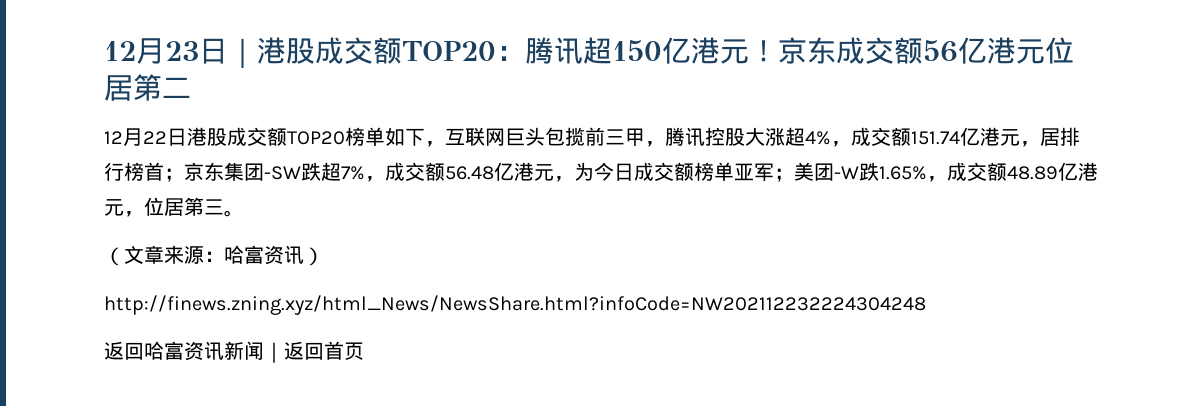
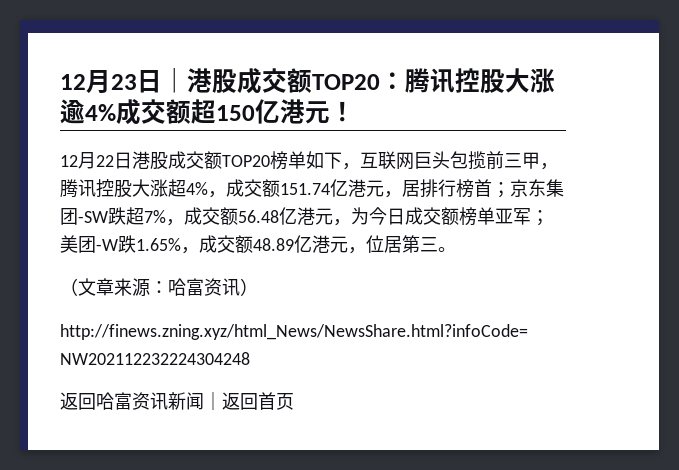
- 12月23日｜港股成交额TOP20：腾讯超150亿港元！京东成交额56亿港元位居第二
+ 12月23日｜港股成交额TOP20：腾讯控股大涨逾4%成交额超150亿港元！

